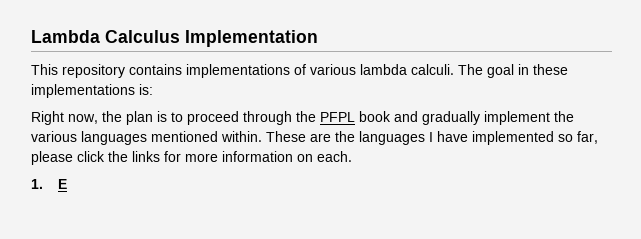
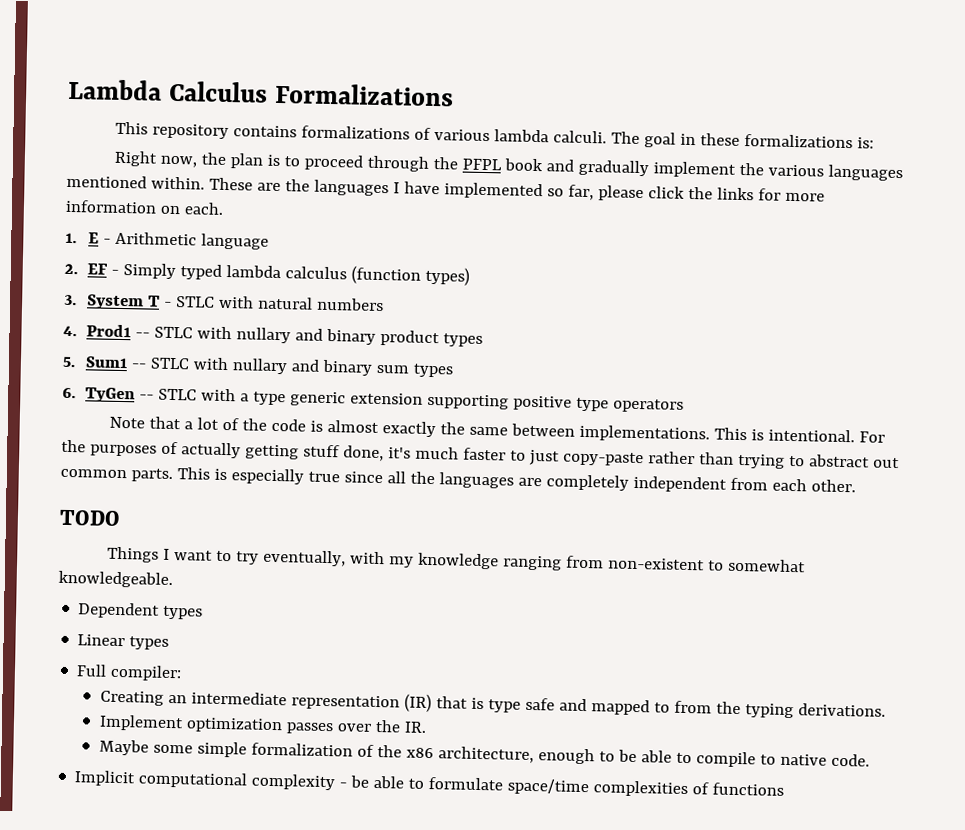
- Lambda Calculus Implementation
+ Lambda Calculus Formalizations
- This repository contains implementations of various lambda calculi.
+ This repository contains formalizations of various lambda calculi.
- The goal in these implementations is:
+ The goal in these formalizations is:
- 1. E
+ 1. E - Arithmetic language
+ 2. EF - Simply typed lambda calculus (function types)
+ 3. System T - STLC with natural numbers
+ 4. Prod1 -- STLC with nullary and binary product types
+ 5. Sum1 -- STLC with nullary and binary sum types
+ 6. TyGen -- STLC with a type generic extension supporting positive type operators
+ Note that a lot of the code is almost exactly the same between implementations. This is intentional. For the purposes of actually getting stuff done, it's much faster to just copy-paste rather than trying to abstract out common parts. This is especially true since all the languages are completely independent from each other.
+ TODO
+ Things I want to try eventually, with my knowledge ranging from non-existent to somewhat knowledgeable.
+ Dependent types
+ Linear types
+ Full compiler:
+ Creating an intermediate representation (IR) that is type safe and mapped to from the typing derivations.
+ Implement optimization passes over the IR.
+ Maybe some simple formalization of the x86 architecture, enough to be able to compile to native code.
+ Implicit computational complexity - be able to formulate space/time complexities of functions

